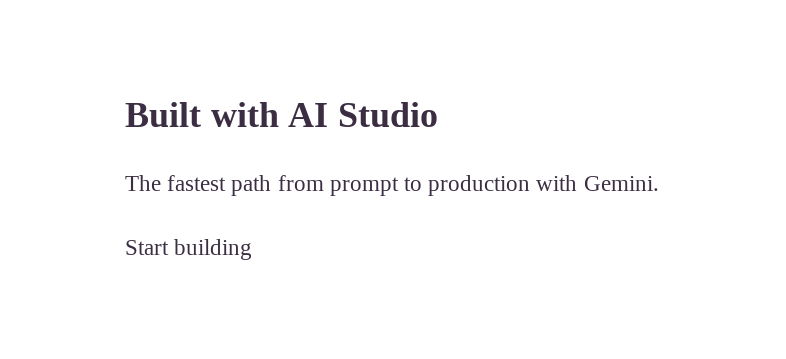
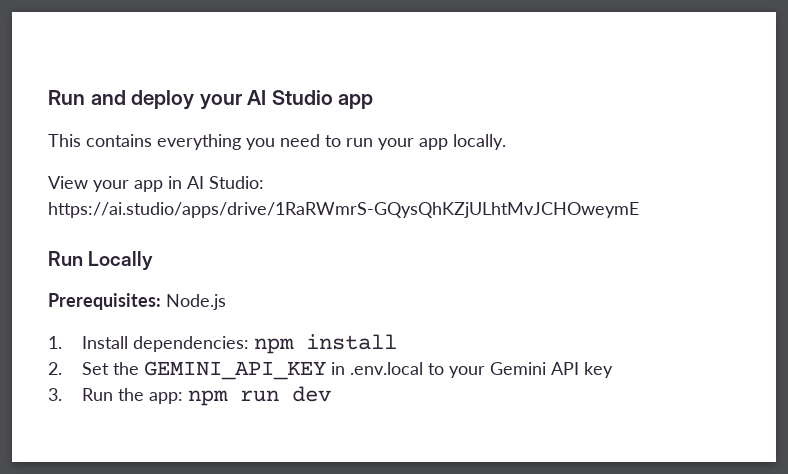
- Built with AI Studio
- The fastest path from prompt to production with Gemini.
- Start building
+ Run and deploy your AI Studio app
+ This contains everything you need to run your app locally.
+ View your app in AI Studio: https://ai.studio/apps/drive/1RaRWmrS-GQysQhKZjULhtMvJCHOweymE
+ Run Locally
+ Prerequisites: Node.js
+ 1. Install dependencies: npm install
+ 2. Set the GEMINI_API_KEY in .env.local to your Gemini API key
+ 3. Run the app: npm run dev

